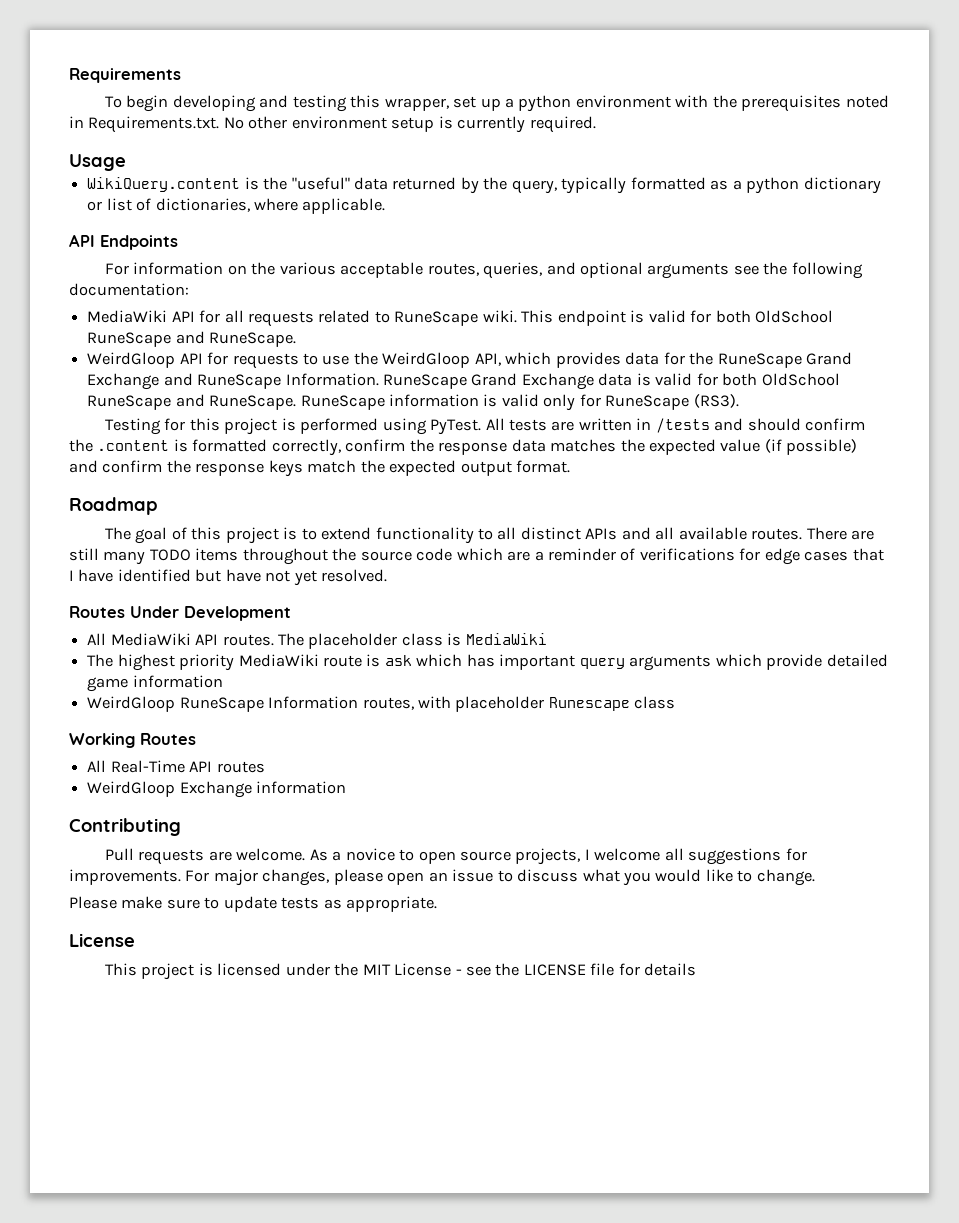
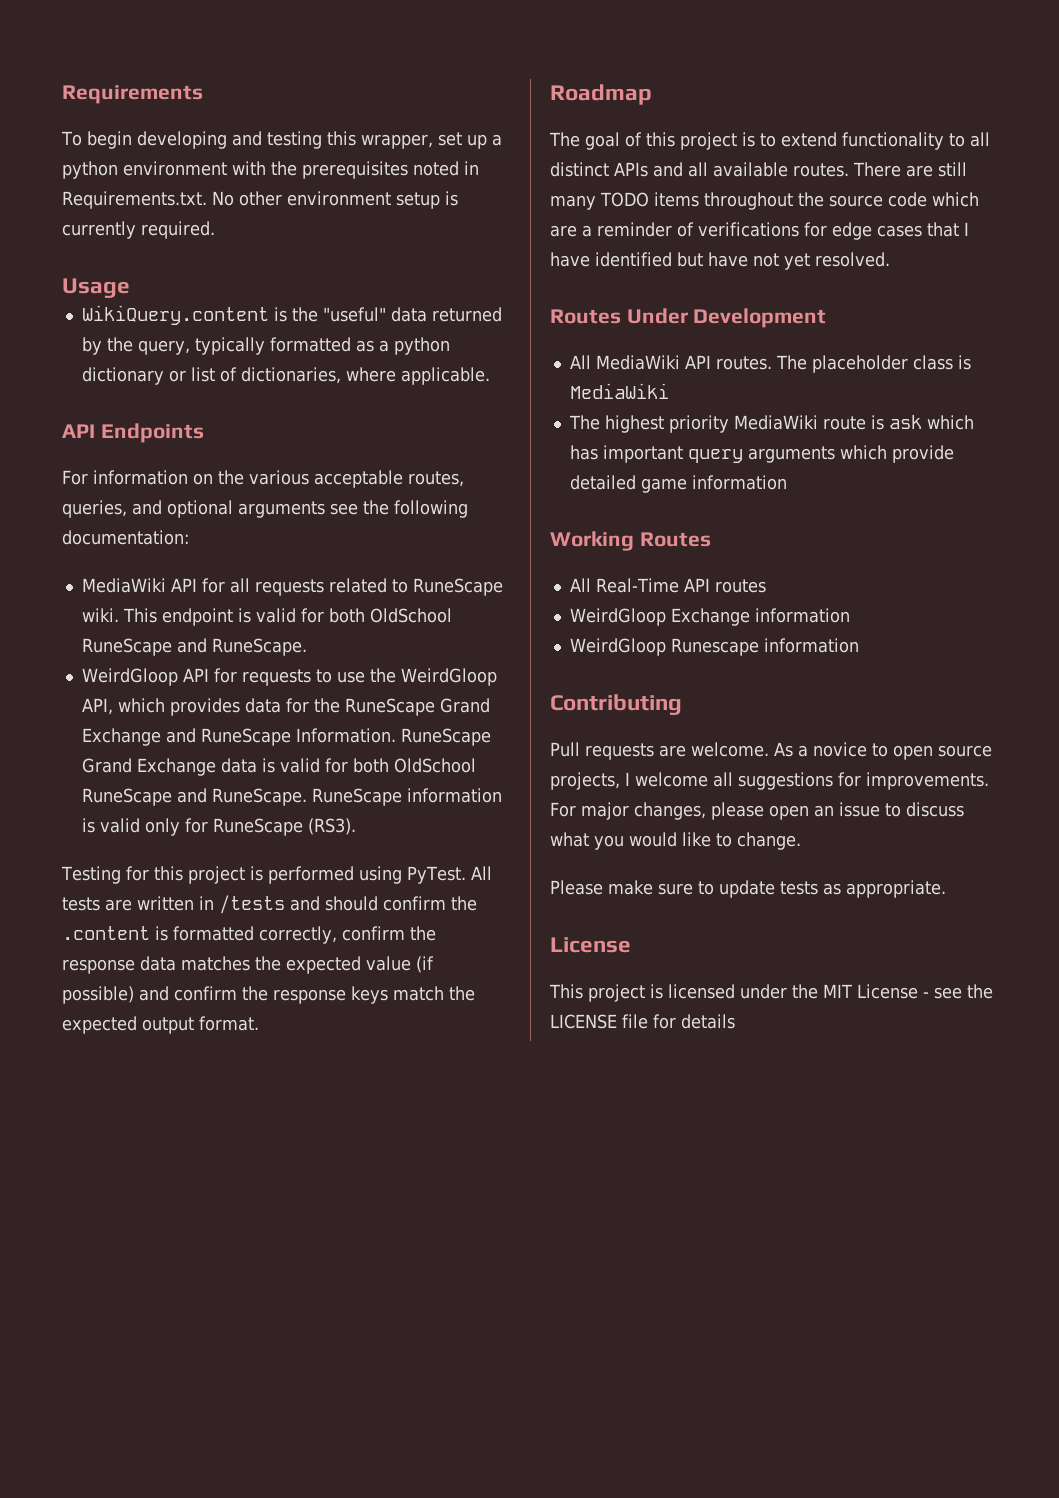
- WeirdGloop RuneScape Information routes, with placeholder Runescape class
+ WeirdGloop Runescape information

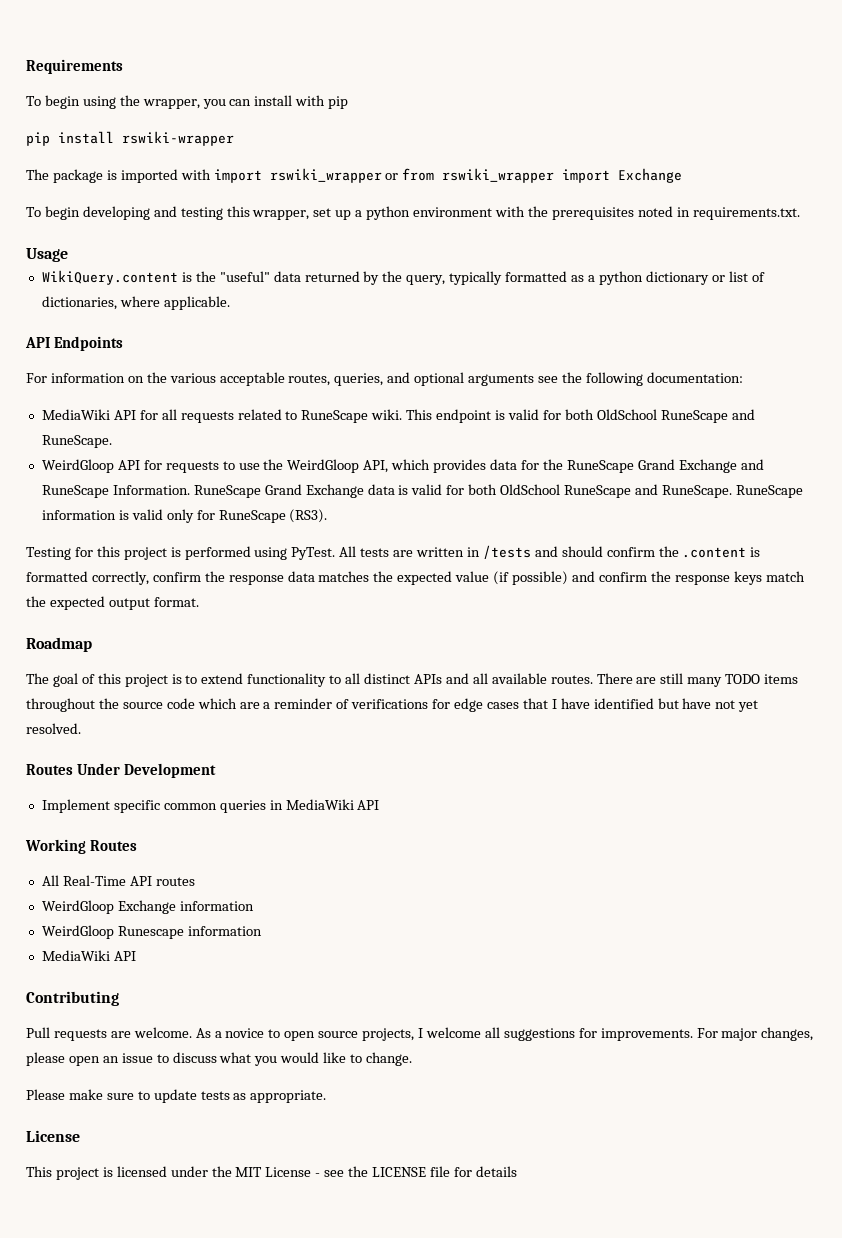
+ To begin using the wrapper, you can install with pip
+ pip install rswiki-wrapper
+ The package is imported with import rswiki_wrapper or from rswiki_wrapper import Exchange
- To begin developing and testing this wrapper, set up a python environment with the prerequisites noted in Requirements.txt. No other environment setup is currently required.
+ To begin developing and testing this wrapper, set up a python environment with the prerequisites noted in requirements.txt.
- All MediaWiki API routes. The placeholder class is MediaWiki
- The highest priority MediaWiki route is ask which has important query arguments which provide detailed game information
+ Implement specific common queries in MediaWiki API
  WeirdGloop Runescape information
+ MediaWiki API

